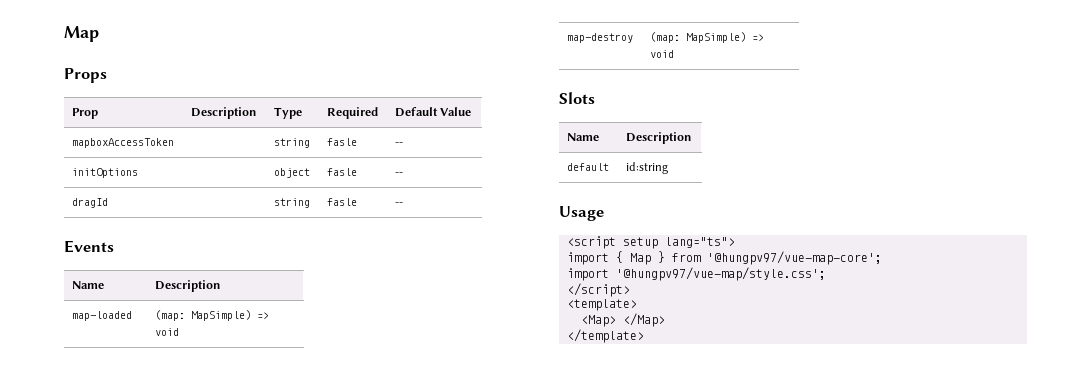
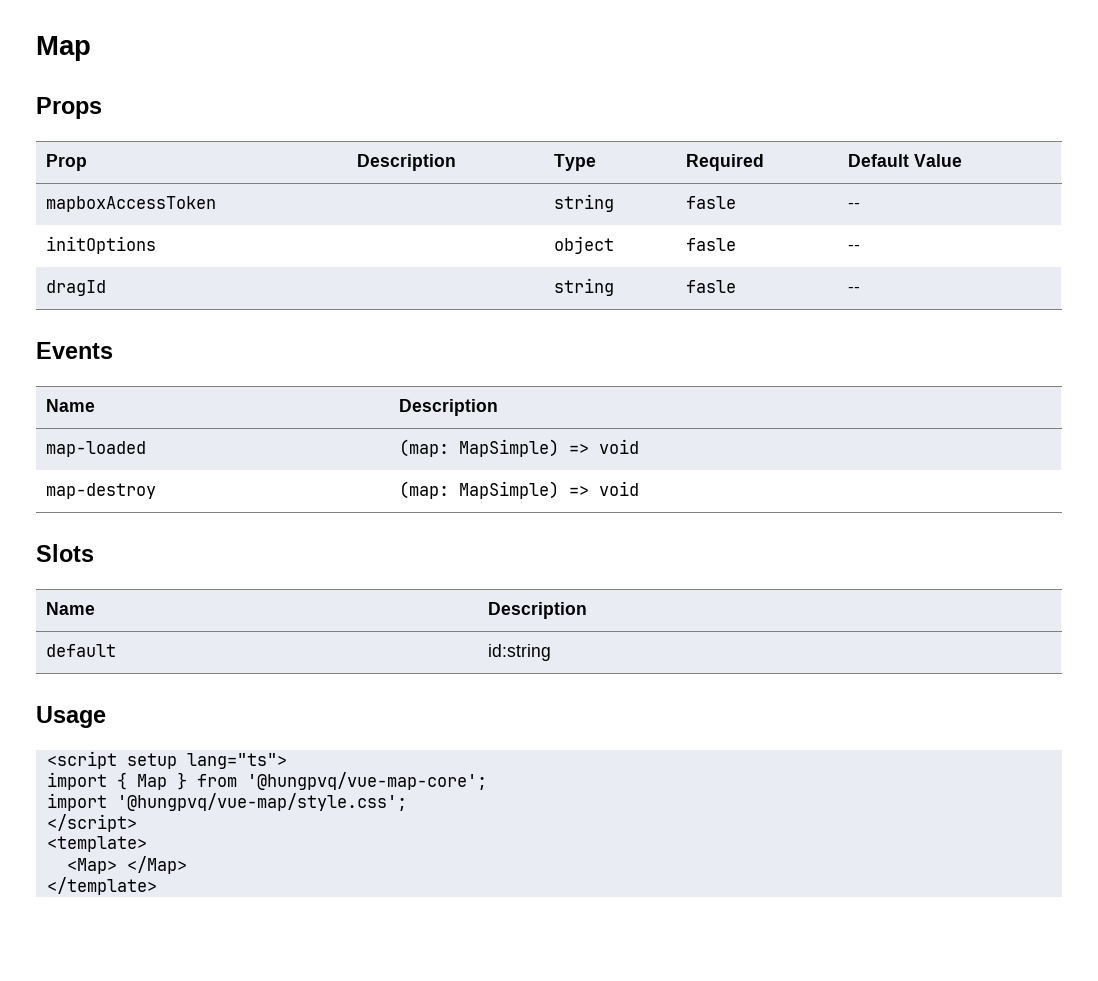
- import { Map } from '@hungpv97/vue-map-core';
- import '@hungpv97/vue-map/style.css';
+ import { Map } from '@hungpvq/vue-map-core';
+ import '@hungpvq/vue-map/style.css';

